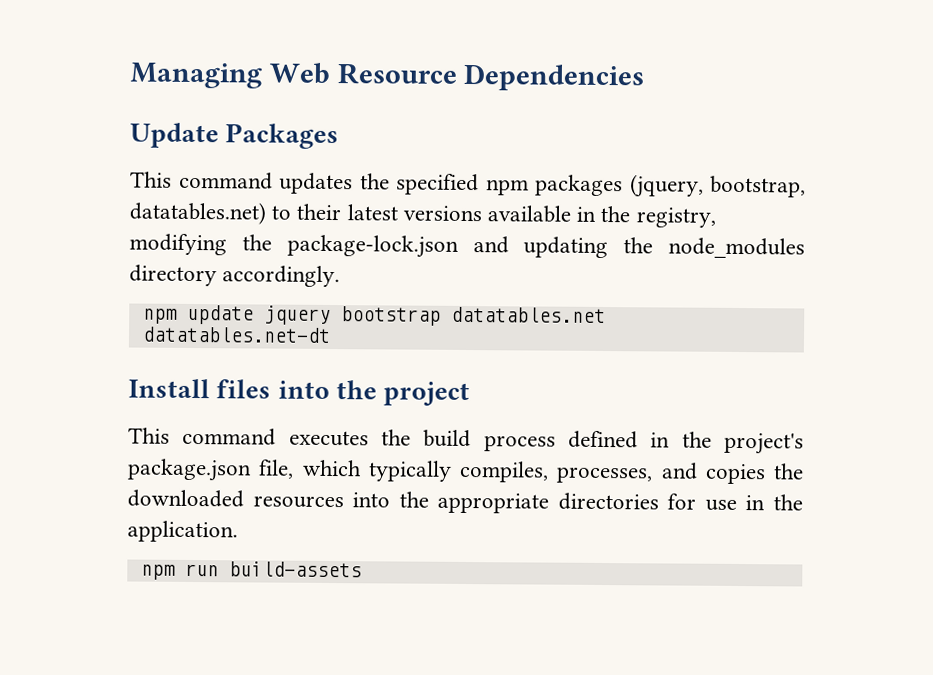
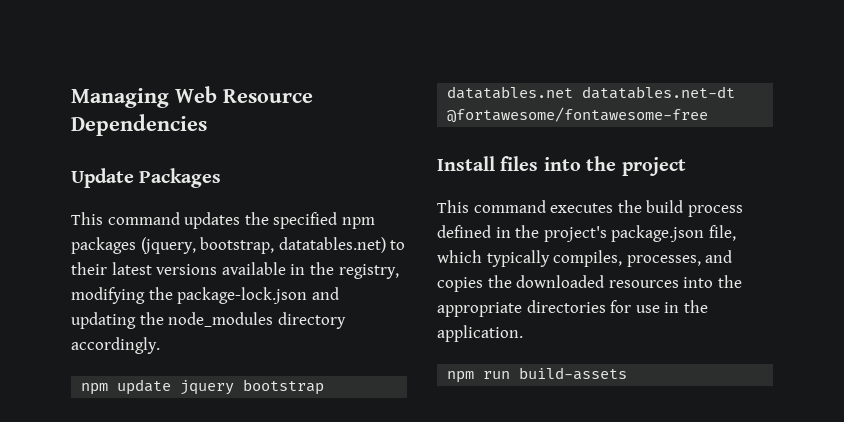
- npm update jquery bootstrap datatables.net datatables.net-dt
+ npm update jquery bootstrap datatables.net datatables.net-dt @fortawesome/fontawesome-free

